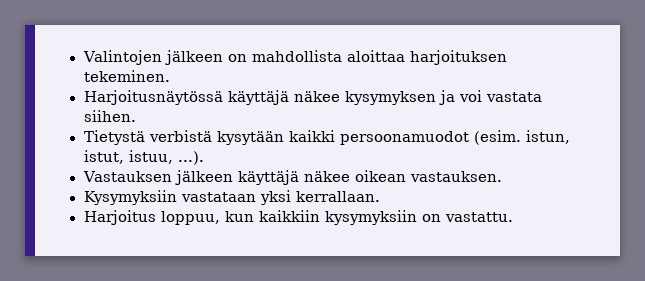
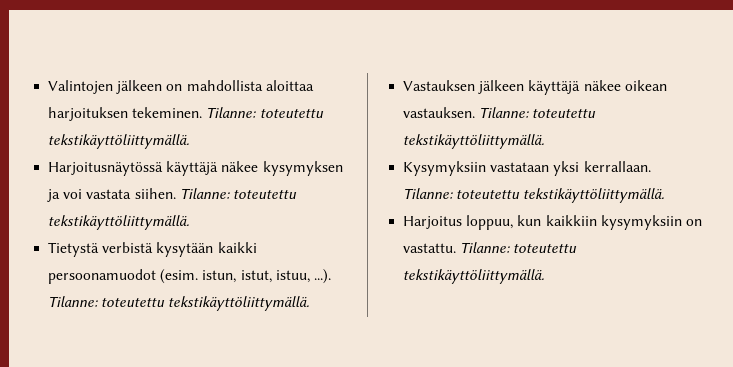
- Valintojen jälkeen on mahdollista aloittaa harjoituksen tekeminen.
+ Valintojen jälkeen on mahdollista aloittaa harjoituksen tekeminen. Tilanne: toteutettu tekstikäyttöliittymällä.
- Harjoitusnäytössä käyttäjä näkee kysymyksen ja voi vastata siihen.
+ Harjoitusnäytössä käyttäjä näkee kysymyksen ja voi vastata siihen. Tilanne: toteutettu tekstikäyttöliittymällä.
- Tietystä verbistä kysytään kaikki persoonamuodot (esim. istun, istut, istuu, ...).
+ Tietystä verbistä kysytään kaikki persoonamuodot (esim. istun, istut, istuu, ...). Tilanne: toteutettu tekstikäyttöliittymällä.
- Vastauksen jälkeen käyttäjä näkee oikean vastauksen.
+ Vastauksen jälkeen käyttäjä näkee oikean vastauksen. Tilanne: toteutettu tekstikäyttöliittymällä.
- Kysymyksiin vastataan yksi kerrallaan.
+ Kysymyksiin vastataan yksi kerrallaan. Tilanne: toteutettu tekstikäyttöliittymällä.
- Harjoitus loppuu, kun kaikkiin kysymyksiin on vastattu.
+ Harjoitus loppuu, kun kaikkiin kysymyksiin on vastattu. Tilanne: toteutettu tekstikäyttöliittymällä.

